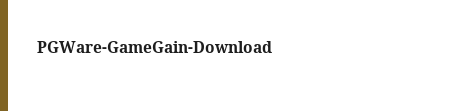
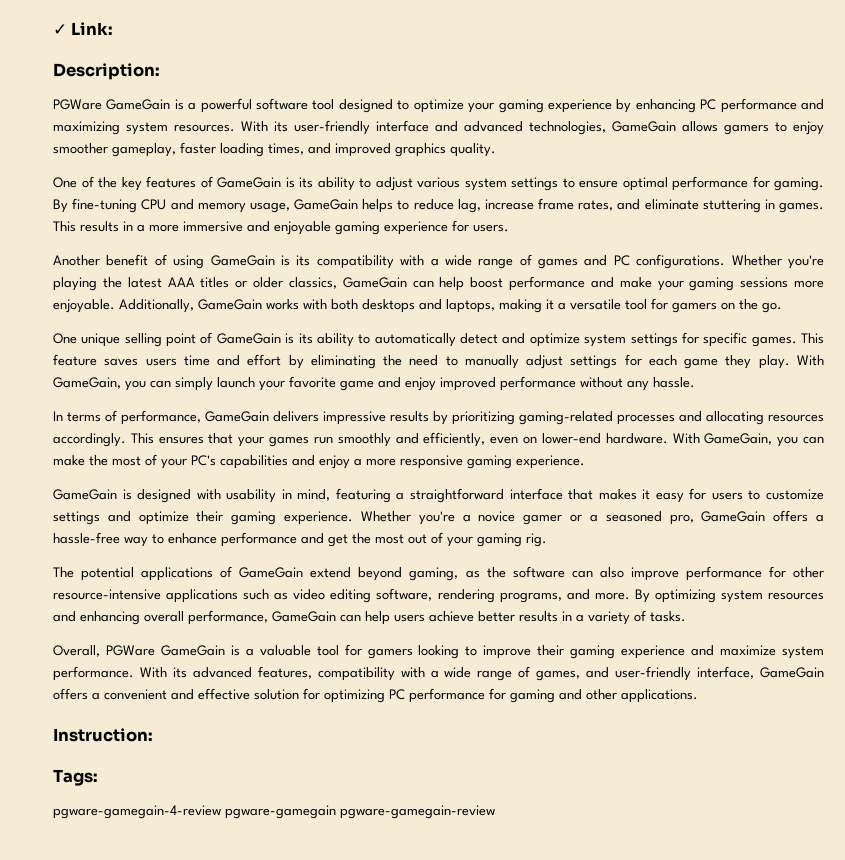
- PGWare-GameGain-Download
+ ✓ Link:
+ Description:
+ PGWare GameGain is a powerful software tool designed to optimize your gaming experience by enhancing PC performance and maximizing system resources. With its user-friendly interface and advanced technologies, GameGain allows gamers to enjoy smoother gameplay, faster loading times, and improved graphics quality.
+ One of the key features of GameGain is its ability to adjust various system settings to ensure optimal performance for gaming. By fine-tuning CPU and memory usage, GameGain helps to reduce lag, increase frame rates, and eliminate stuttering in games. This results in a more immersive and enjoyable gaming experience for users.
+ Another benefit of using GameGain is its compatibility with a wide range of games and PC configurations. Whether you're playing the latest AAA titles or older classics, GameGain can help boost performance and make your gaming sessions more enjoyable. Additionally, GameGain works with both desktops and laptops, making it a versatile tool for gamers on the go.
+ One unique selling point of GameGain is its ability to automatically detect and optimize system settings for specific games. This feature saves users time and effort by eliminating the need to manually adjust settings for each game they play. With GameGain, you can simply launch your favorite game and enjoy improved performance without any hassle.
+ In terms of performance, GameGain delivers impressive results by prioritizing gaming-related processes and allocating resources accordingly. This ensures that your games run smoothly and efficiently, even on lower-end hardware. With GameGain, you can make the most of your PC's capabilities and enjoy a more responsive gaming experience.
+ GameGain is designed with usability in mind, featuring a straightforward interface that makes it easy for users to customize settings and optimize their gaming experience. Whether you're a novice gamer or a seasoned pro, GameGain offers a hassle-free way to enhance performance and get the most out of your gaming rig.
+ The potential applications of GameGain extend beyond gaming, as the software can also improve performance for other resource-intensive applications such as video editing software, rendering programs, and more. By optimizing system resources and enhancing overall performance, GameGain can help users achieve better results in a variety of tasks.
+ Overall, PGWare GameGain is a valuable tool for gamers looking to improve their gaming experience and maximize system performance. With its advanced features, compatibility with a wide range of games, and user-friendly interface, GameGain offers a convenient and effective solution for optimizing PC performance for gaming and other applications.
+ Instruction:
+ Tags:
+ pgware-gamegain-4-review pgware-gamegain pgware-gamegain-review

